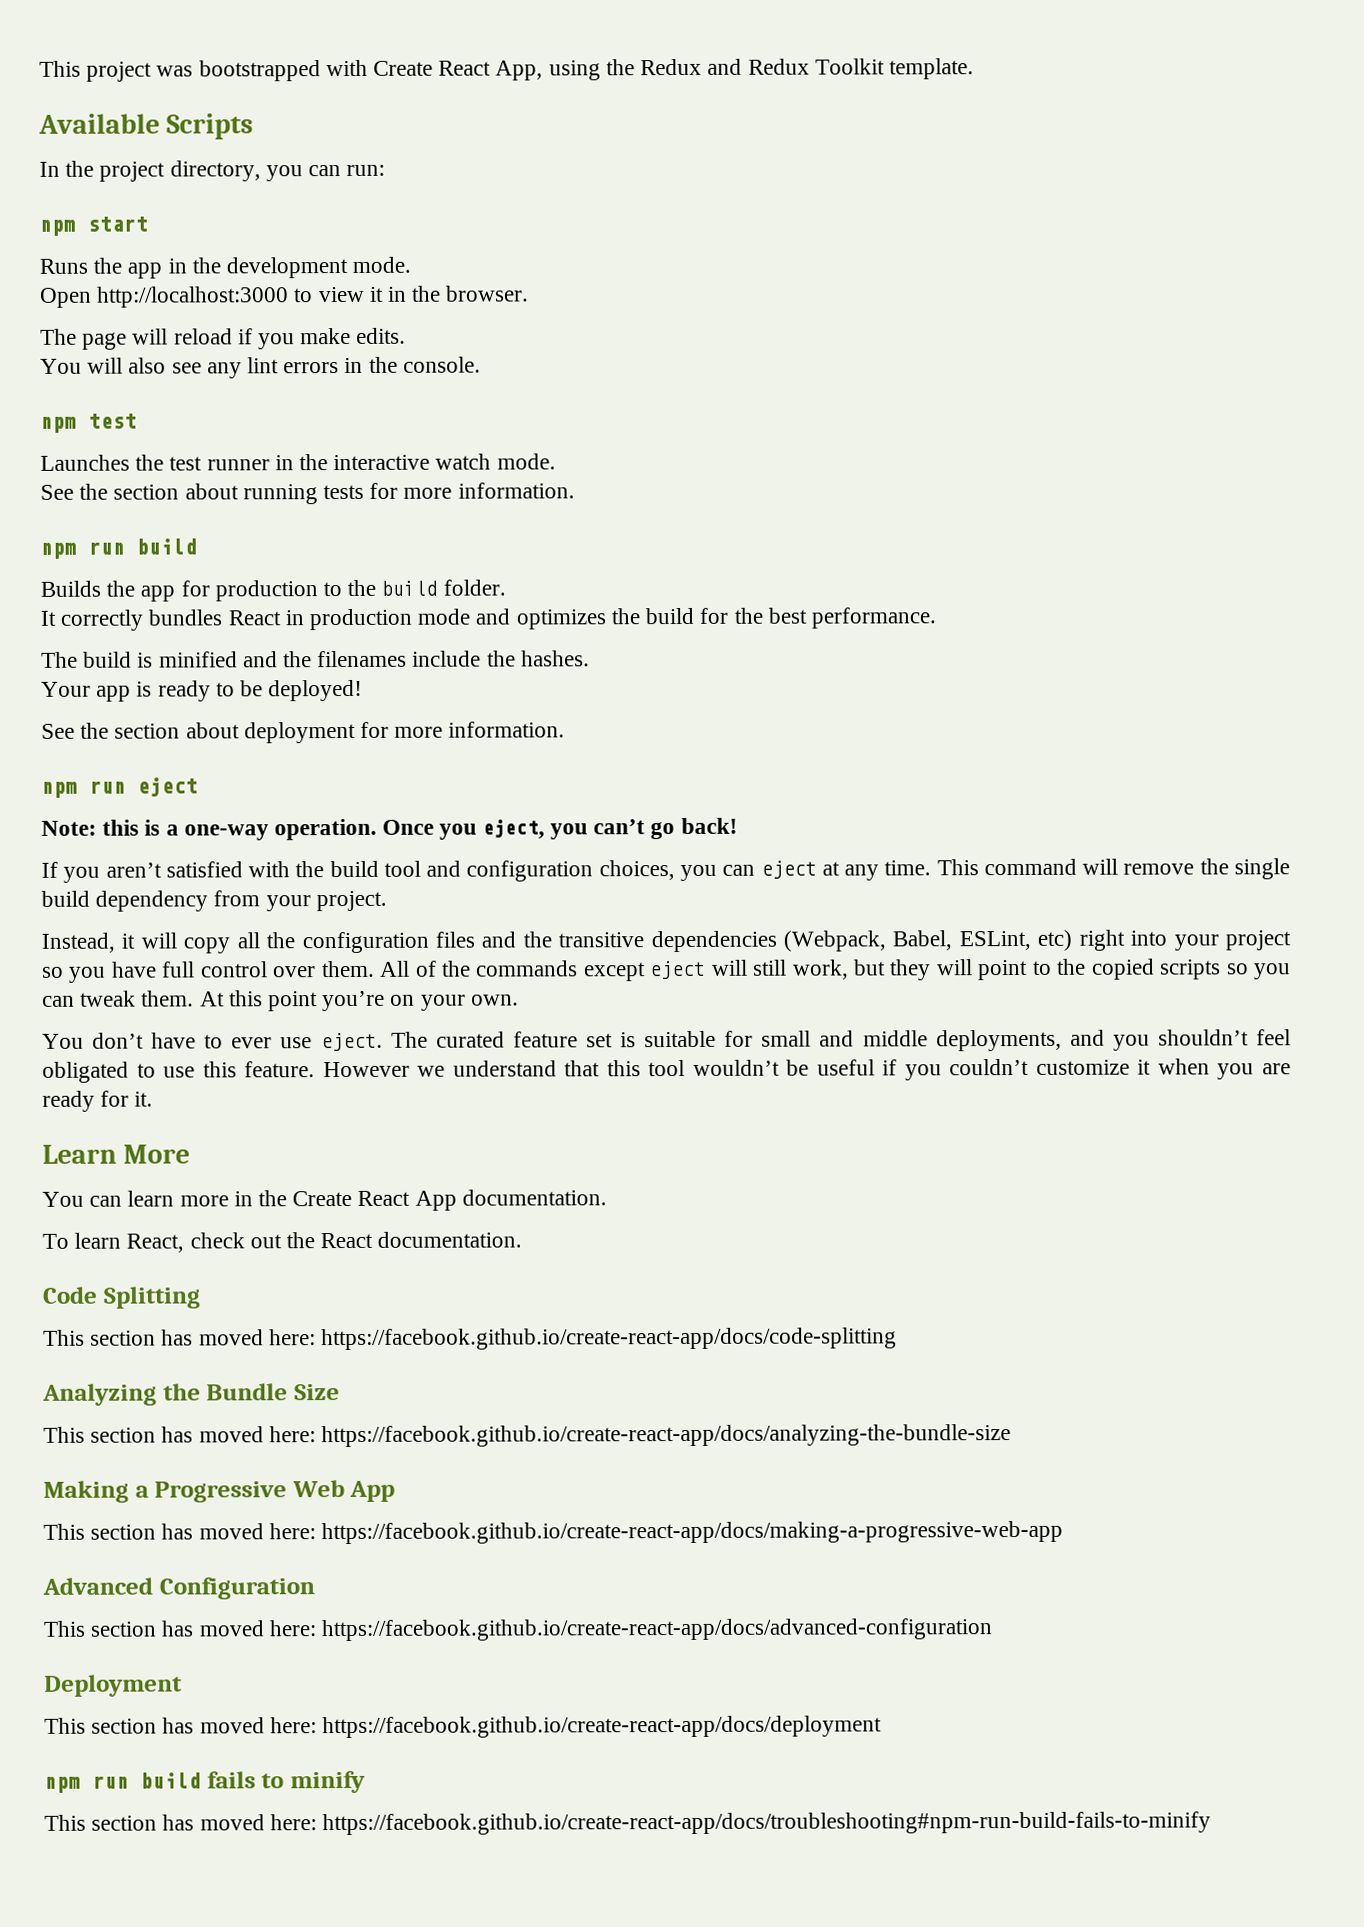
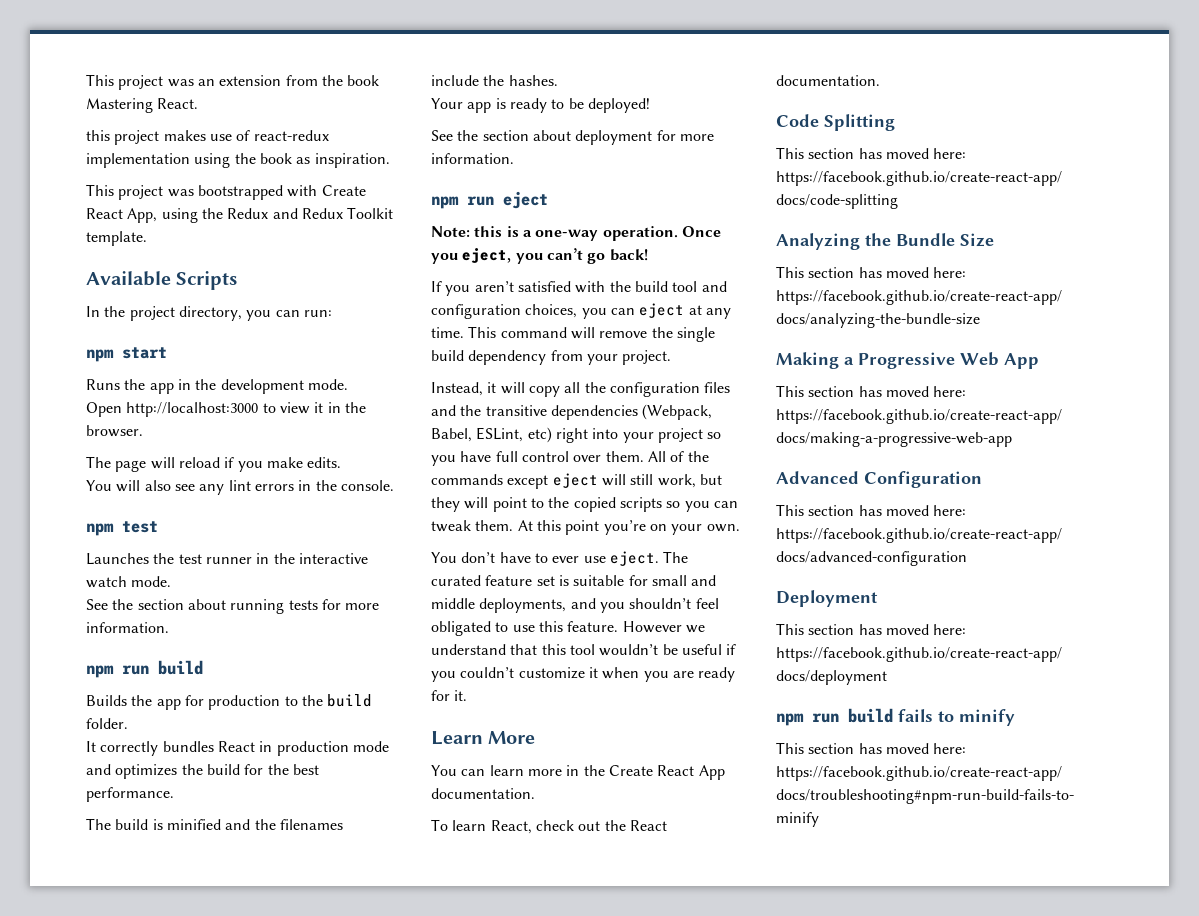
+ This project was an extension from the book Mastering React.
+ this project makes use of react-redux implementation using the book as inspiration.

